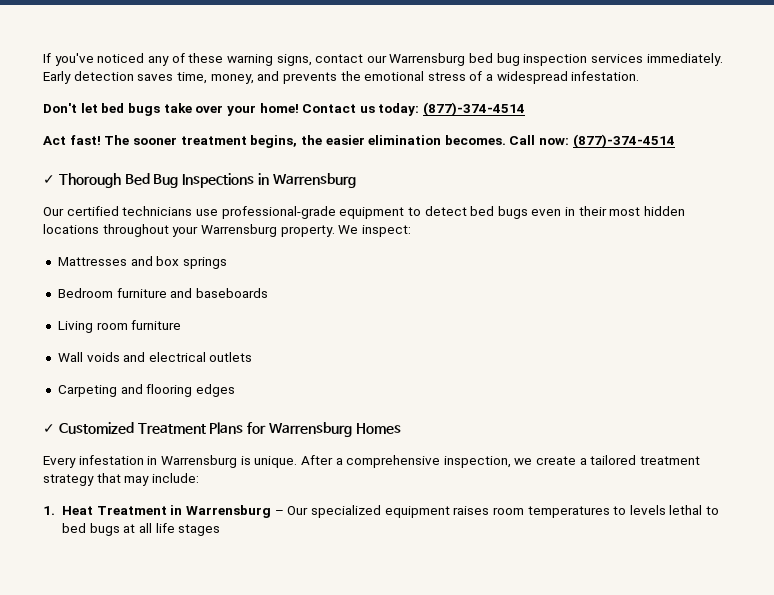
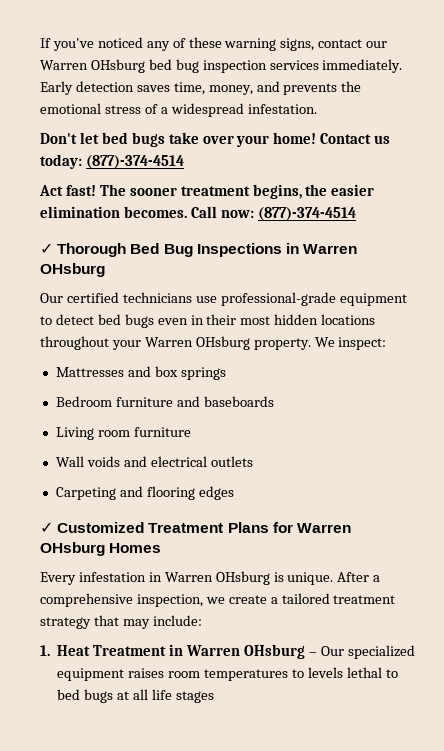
- If you've noticed any of these warning signs, contact our Warrensburg bed bug inspection services immediately.
+ If you've noticed any of these warning signs, contact our Warren OHsburg bed bug inspection services immediately.
- ✓ Thorough Bed Bug Inspections in Warrensburg
+ ✓ Thorough Bed Bug Inspections in Warren OHsburg
- Our certified technicians use professional-grade equipment to detect bed bugs even in their most hidden locations throughout your Warrensburg property.
+ Our certified technicians use professional-grade equipment to detect bed bugs even in their most hidden locations throughout your Warren OHsburg property.
- ✓ Customized Treatment Plans for Warrensburg Homes
+ ✓ Customized Treatment Plans for Warren OHsburg Homes
- Every infestation in Warrensburg is unique.
+ Every infestation in Warren OHsburg is unique.
- 1. Heat Treatment in Warrensburg – Our specialized equipment raises room temperatures to levels lethal to bed bugs at all life stages
+ 1. Heat Treatment in Warren OHsburg – Our specialized equipment raises room temperatures to levels lethal to bed bugs at all life stages

